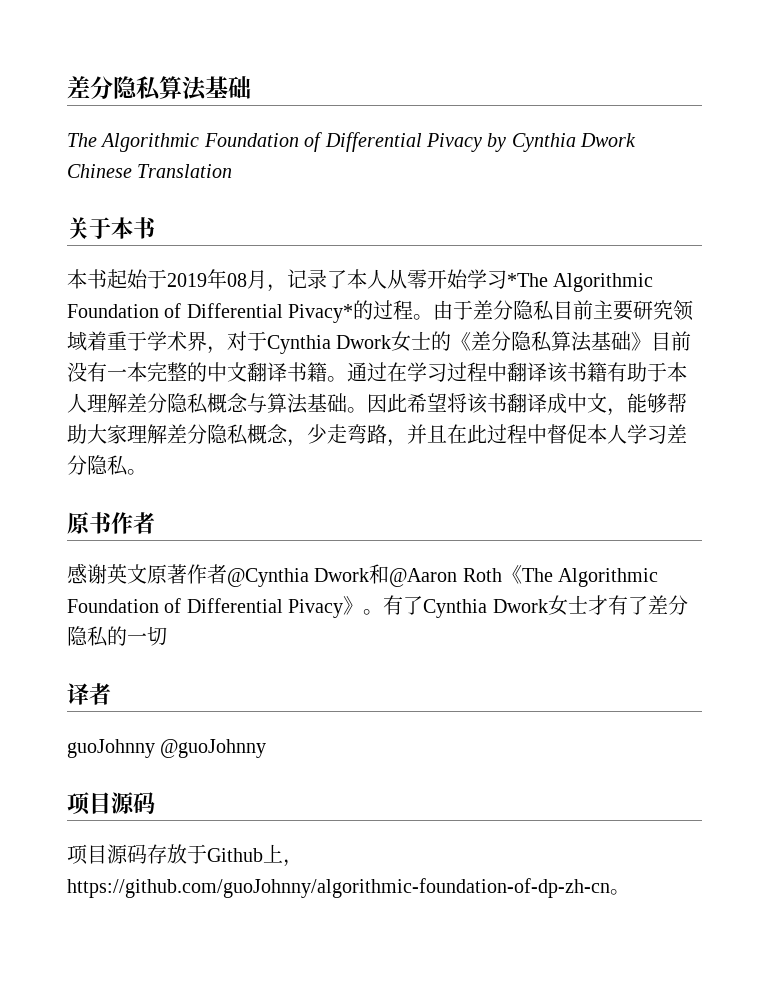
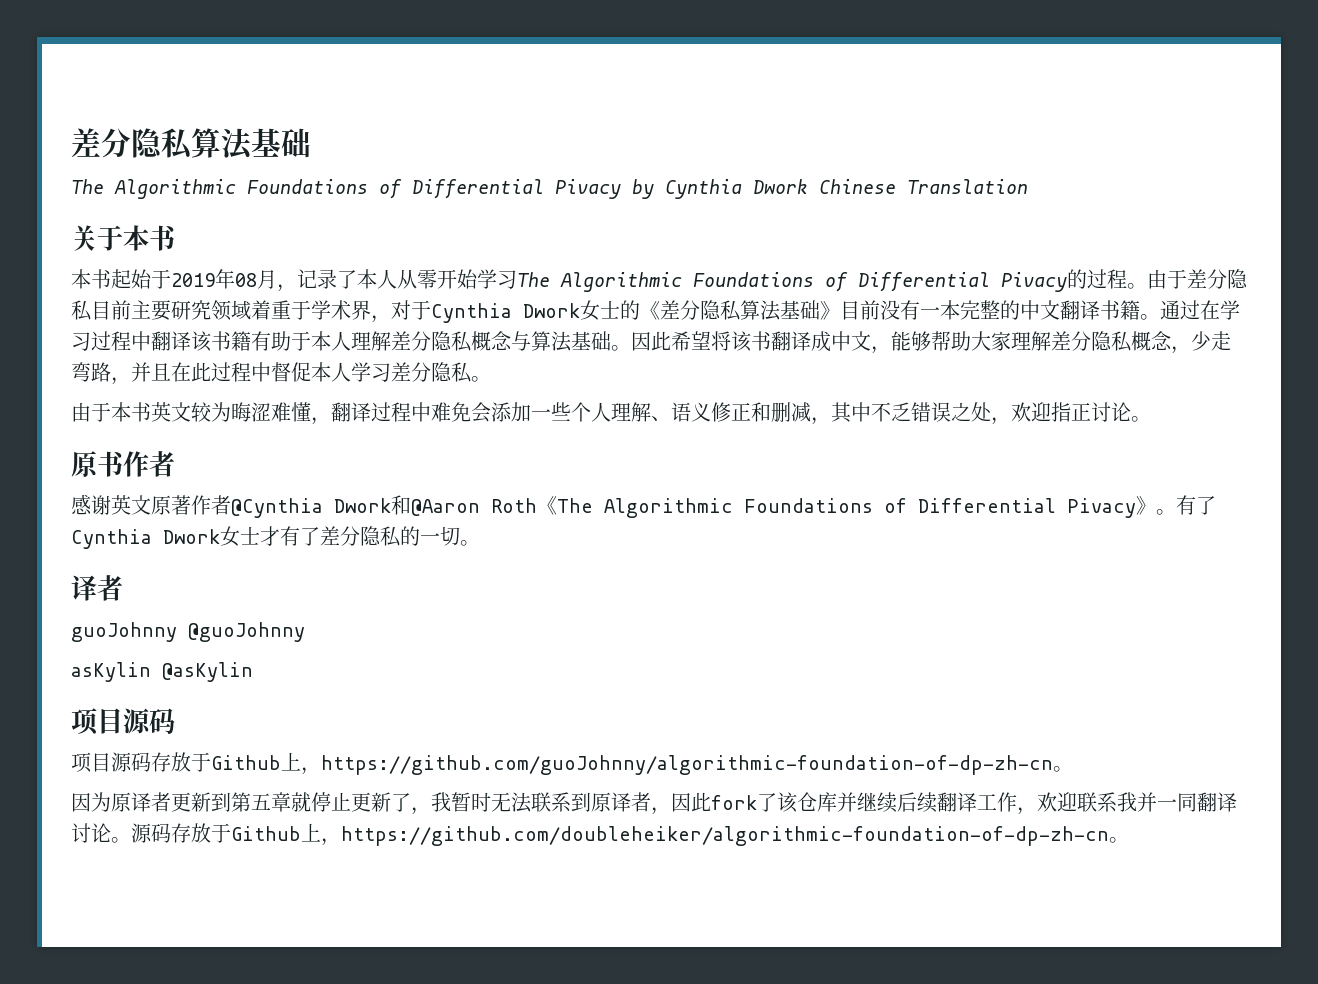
- The Algorithmic Foundation of Differential Pivacy by Cynthia Dwork Chinese Translation
+ The Algorithmic Foundations of Differential Pivacy by Cynthia Dwork Chinese Translation
- 本书起始于2019年08月，记录了本人从零开始学习*The Algorithmic Foundation of Differential Pivacy*的过程。
+ 本书起始于2019年08月，记录了本人从零开始学习The Algorithmic Foundations of Differential Pivacy的过程。
+ 由于本书英文较为晦涩难懂，翻译过程中难免会添加一些个人理解、语义修正和删减，其中不乏错误之处，欢迎指正讨论。
- 感谢英文原著作者@Cynthia Dwork和@Aaron Roth《The Algorithmic Foundation of Differential Pivacy》。
+ 感谢英文原著作者@Cynthia Dwork和@Aaron Roth《The Algorithmic Foundations of Differential Pivacy》。
- 有了Cynthia Dwork女士才有了差分隐私的一切
+ 有了Cynthia Dwork女士才有了差分隐私的一切。
+ asKylin @asKylin
+ 因为原译者更新到第五章就停止更新了，我暂时无法联系到原译者，因此fork了该仓库并继续后续翻译工作，欢迎联系我并一同翻译讨论。源码存放于Github上，https://github.com/doubleheiker/algorithmic-foundation-of-dp-zh-cn。

